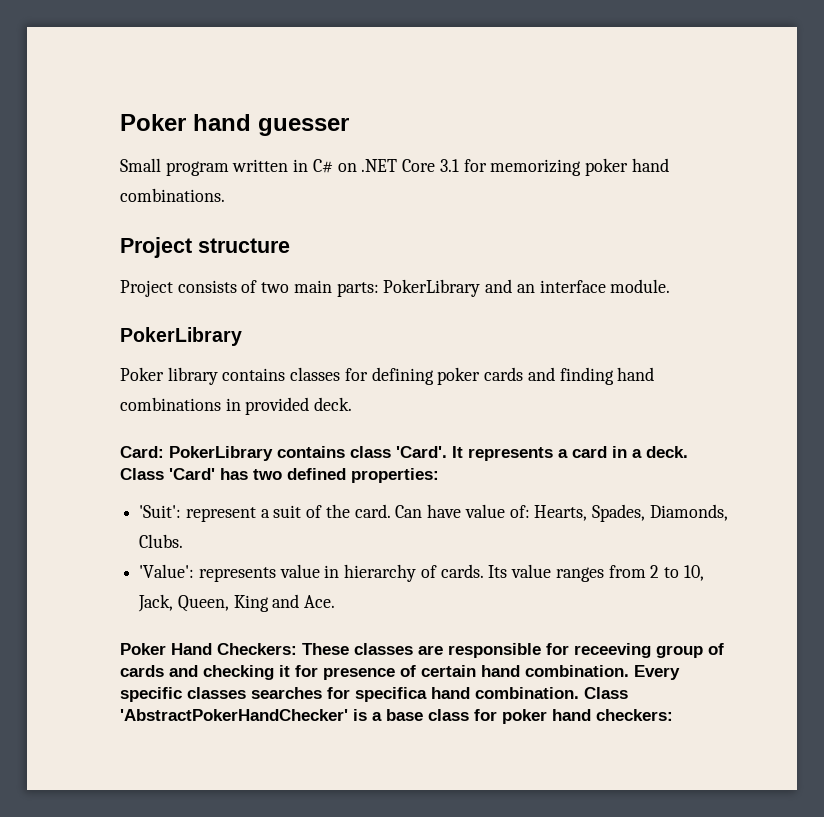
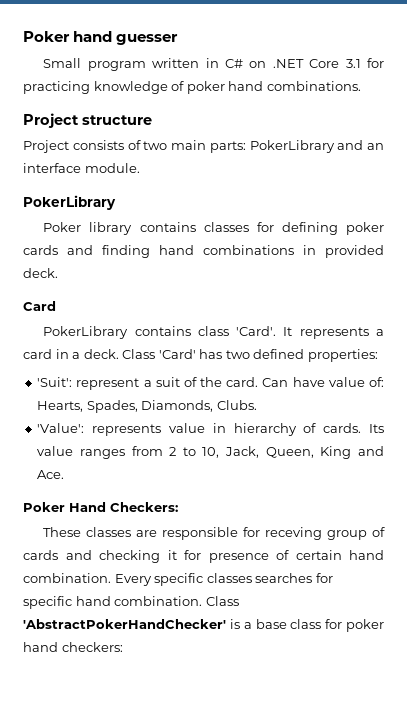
- Small program written in C# on .NET Core 3.1 for memorizing poker hand combinations.
+ Small program written in C# on .NET Core 3.1 for practicing knowledge of poker hand combinations.
- Card: PokerLibrary contains class 'Card'.
+ Card
+ PokerLibrary contains class 'Card'.
- Poker Hand Checkers: These classes are responsible for receeving group of cards and checking it for presence of certain hand combination.
+ Poker Hand Checkers:
+ These classes are responsible for receving group of cards and checking it for presence of certain hand combination.
- Every specific classes searches for specifica hand combination.
+ Every specific classes searches for specific hand combination.

